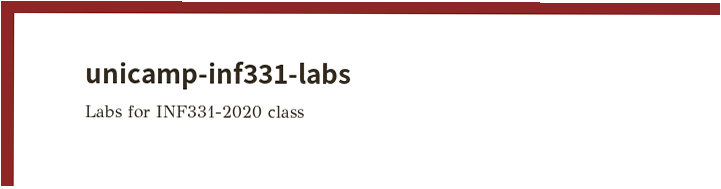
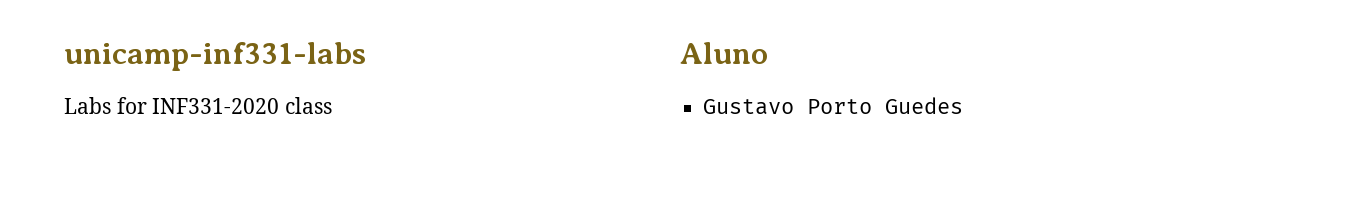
+ Aluno
+ Gustavo Porto Guedes

